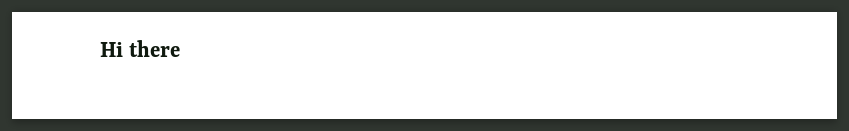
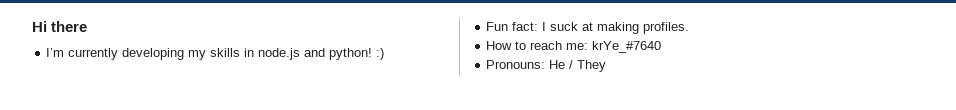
+ I’m currently developing my skills in node.js and python! :)
+ Fun fact: I suck at making profiles.
+ How to reach me: krYe_#7640
+ Pronouns: He / They

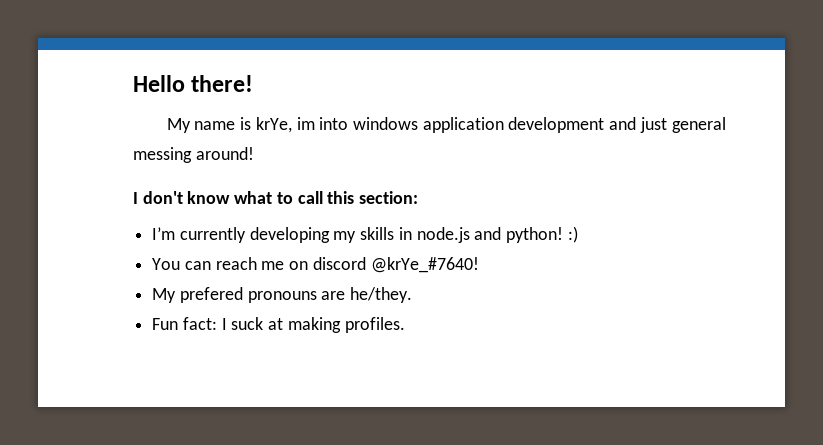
- Hi there
+ Hello there!
+ My name is krYe, im into windows application development and just general messing around!
+ I don't know what to call this section:
+ You can reach me on discord @krYe_#7640!
+ My prefered pronouns are he/they.
- How to reach me: krYe_#7640
- Pronouns: He / They

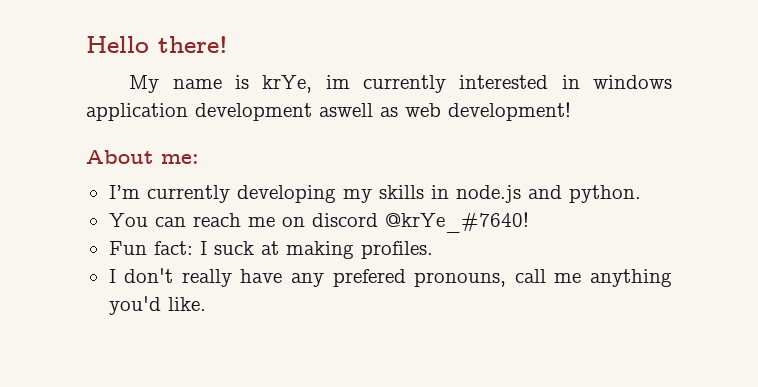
- My name is krYe, im into windows application development and just general messing around!
- I don't know what to call this section:
+ My name is krYe, im currently interested in windows application development aswell as web development!
+ About me:
- I’m currently developing my skills in node.js and python! :)
+ I’m currently developing my skills in node.js and python.
- My prefered pronouns are he/they.
+ I don't really have any prefered pronouns, call me anything you'd like.

